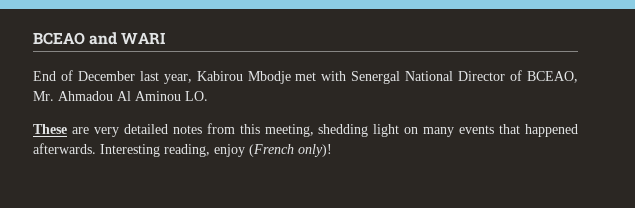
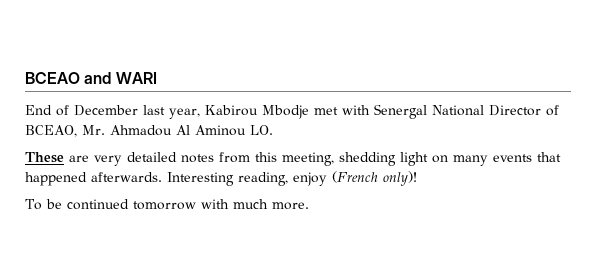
+ To be continued tomorrow with much more.

